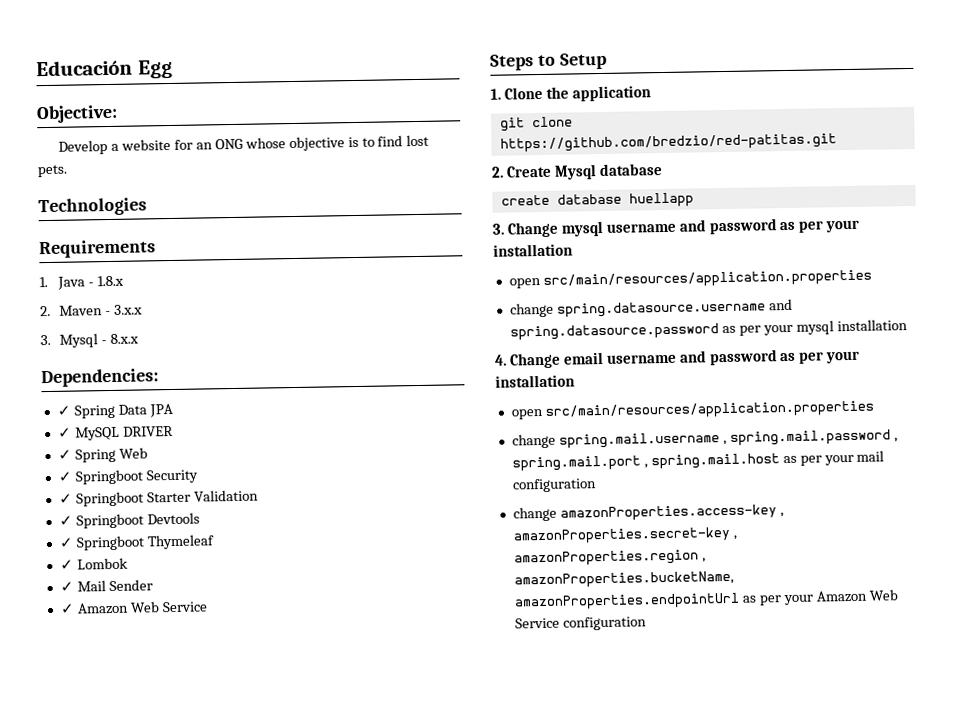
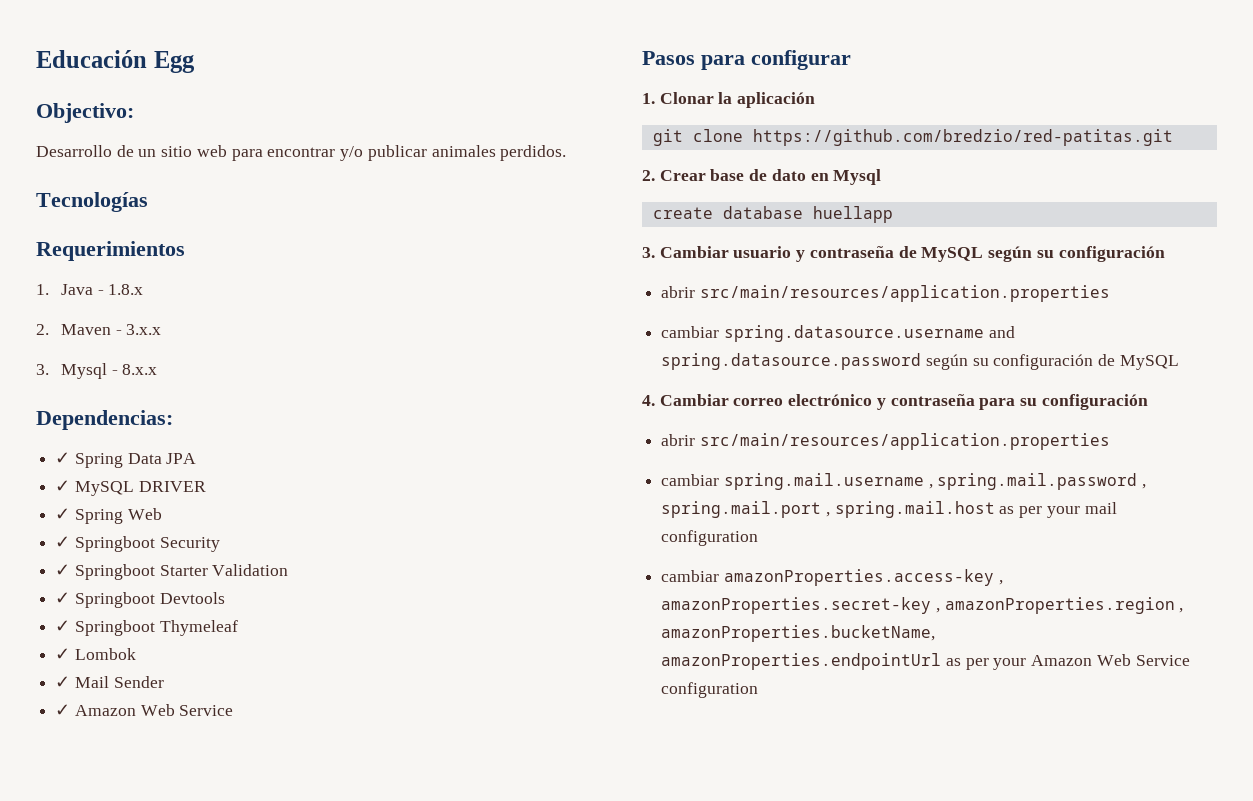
- Objective:
- Develop a website for an ONG whose objective is to find lost pets.
- Technologies
- Requirements
+ Objectivo:
+ Desarrollo de un sitio web para encontrar y/o publicar animales perdidos.
+ Tecnologías
+ Requerimientos
- Dependencies:
+ Dependencias:
- Steps to Setup
- 1. Clone the application
+ Pasos para configurar
+ 1. Clonar la aplicación
- 2. Create Mysql database
+ 2. Crear base de dato en Mysql
- 3. Change mysql username and password as per your installation
- open src/main/resources/application.properties
- change spring.datasource.username and spring.datasource.password as per your mysql installation
- 4. Change email username and password as per your installation
- open src/main/resources/application.properties
- change spring.mail.username , spring.mail.password , spring.mail.port , spring.mail.host as per your mail configuration
+ 3. Cambiar usuario y contraseña de MySQL según su configuración
+ abrir src/main/resources/application.properties
+ cambiar spring.datasource.username and spring.datasource.password según su configuración de MySQL
+ 4. Cambiar correo electrónico y contraseña para su configuración
+ abrir src/main/resources/application.properties
+ cambiar spring.mail.username , spring.mail.password , spring.mail.port , spring.mail.host as per your mail configuration
- change amazonProperties.access-key , amazonProperties.secret-key , amazonProperties.region , amazonProperties.bucketName, amazonProperties.endpointUrl as per your Amazon Web Service configuration
+ cambiar amazonProperties.access-key , amazonProperties.secret-key , amazonProperties.region , amazonProperties.bucketName, amazonProperties.endpointUrl as per your Amazon Web Service configuration

